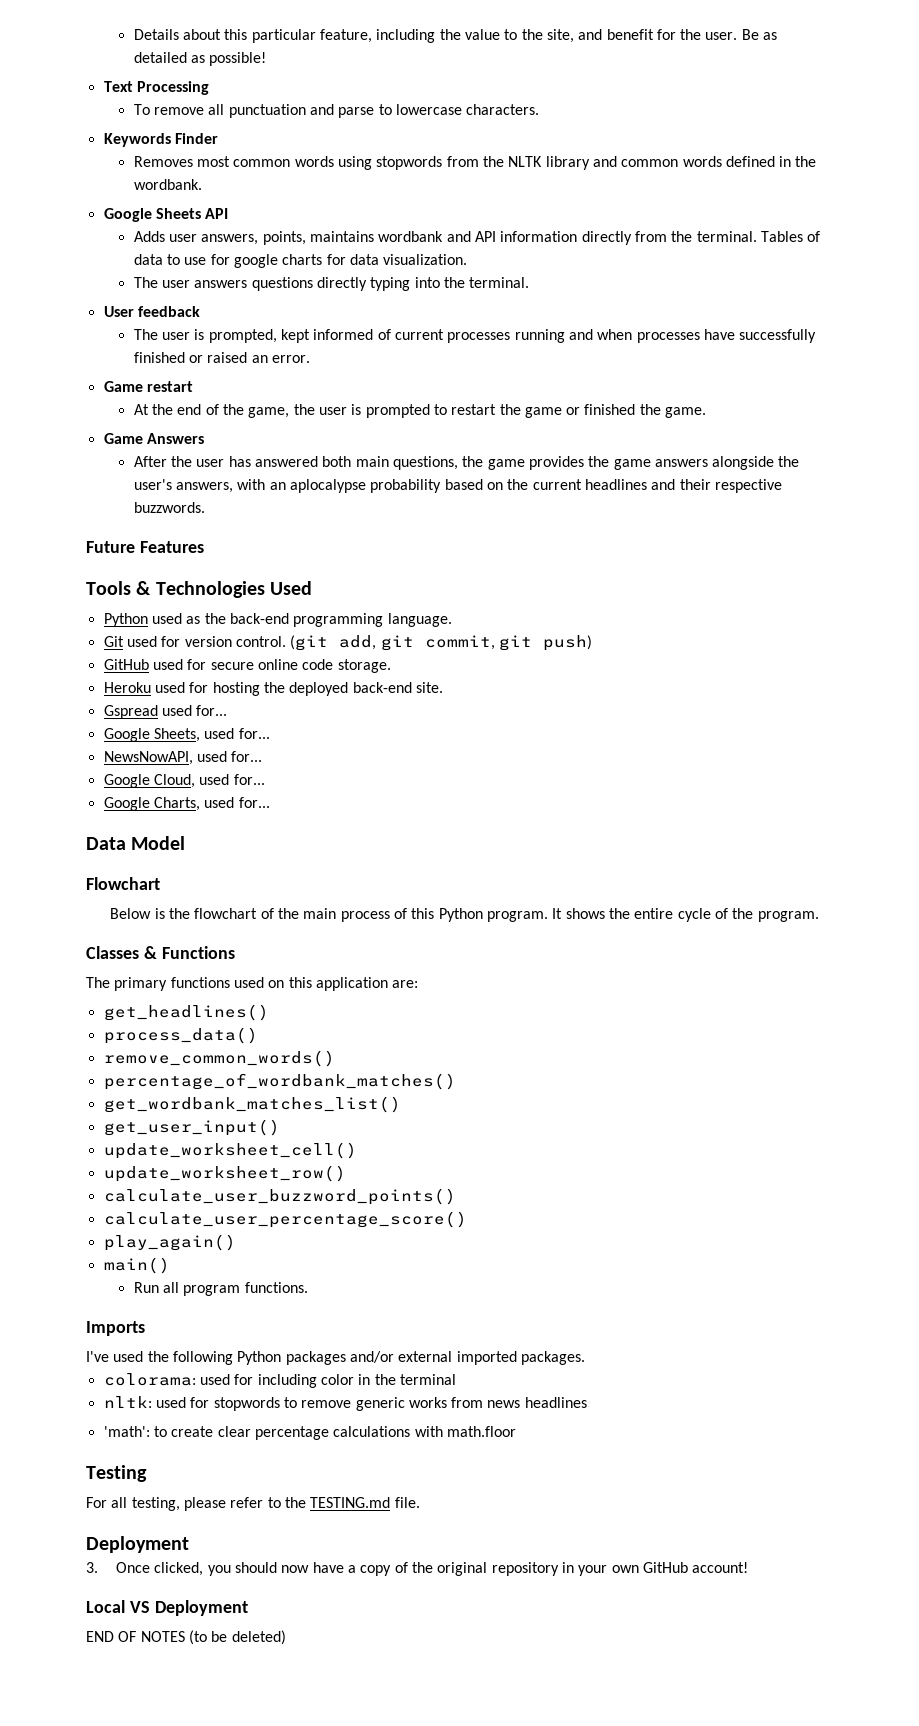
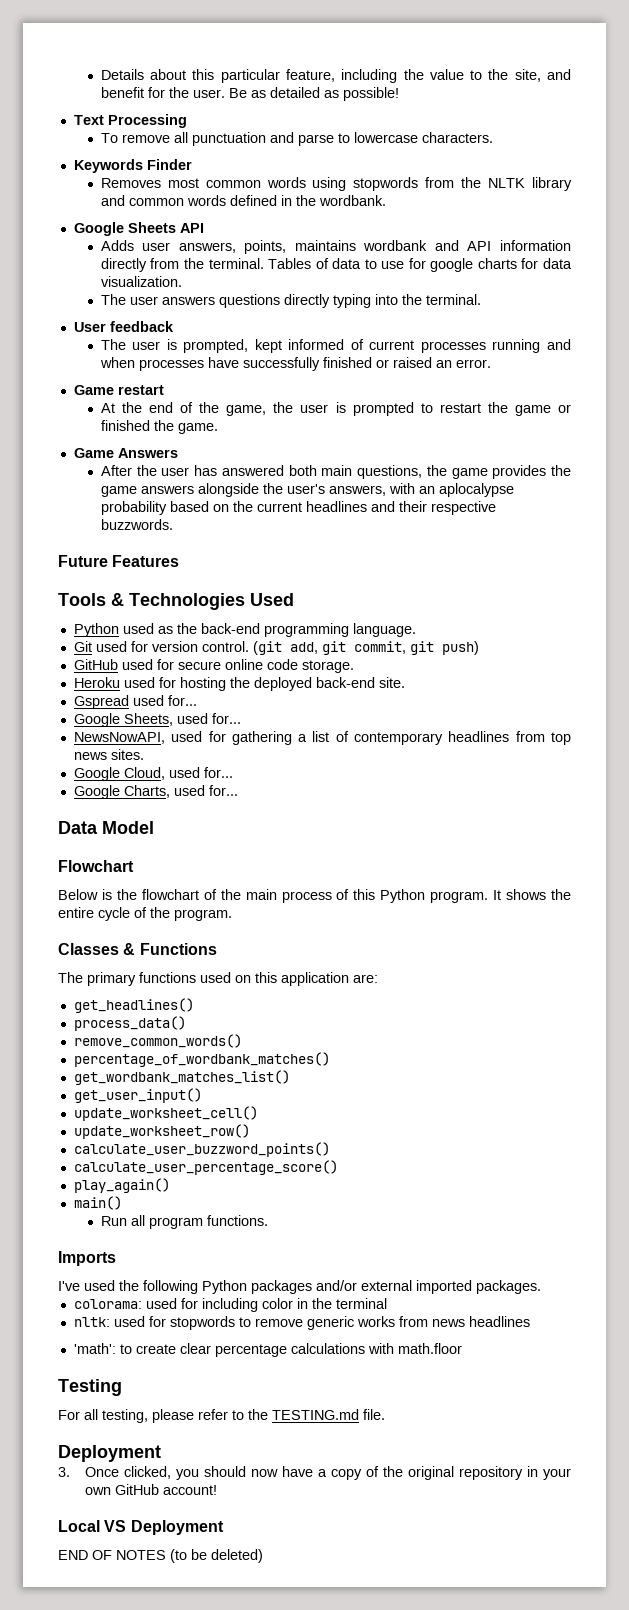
- NewsNowAPI, used for...
+ NewsNowAPI, used for gathering a list of contemporary headlines from top news sites.

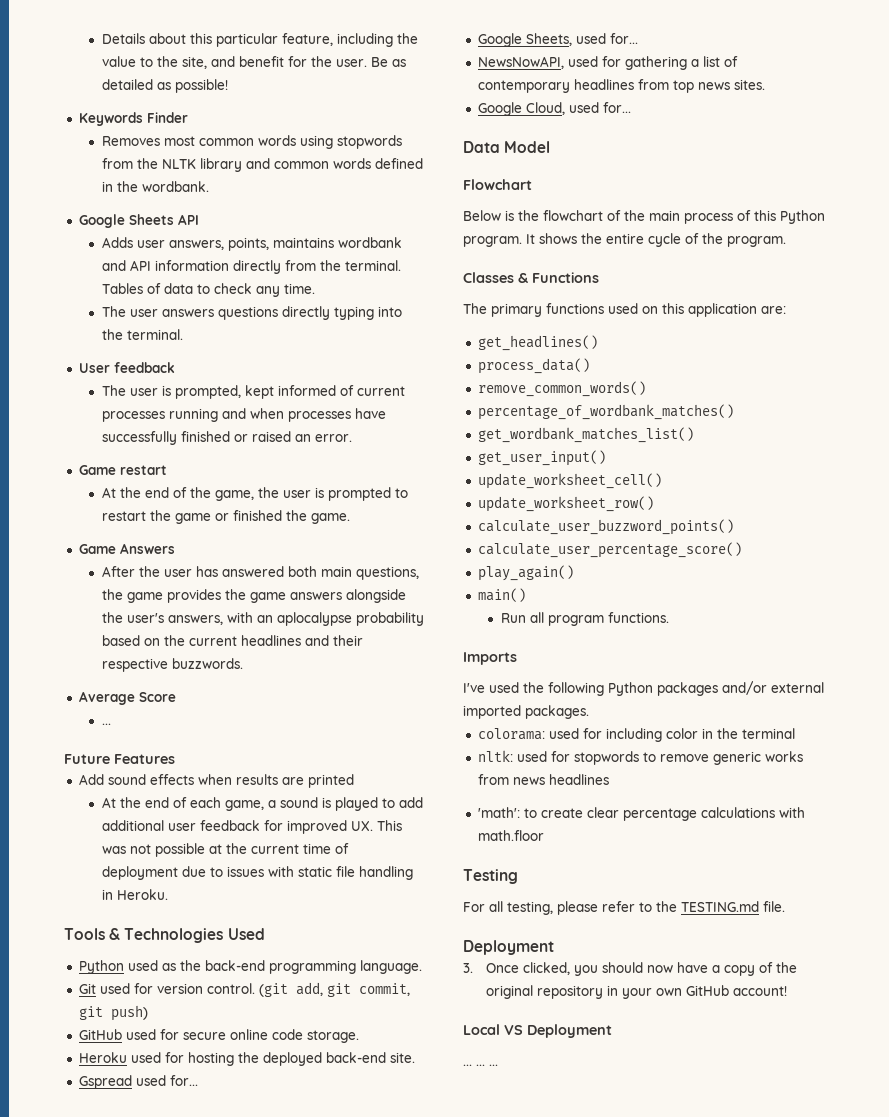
- Text Processing
- To remove all punctuation and parse to lowercase characters.
- Tables of data to use for google charts for data visualization.
+ Tables of data to check any time.
+ Average Score
+ ...
+ Add sound effects when results are printed
+ At the end of each game, a sound is played to add additional user feedback for improved UX. This was not possible at the current time of deployment due to issues with static file handling in Heroku.
- Google Charts, used for...
- END OF NOTES (to be deleted)
+ ... ... ...

